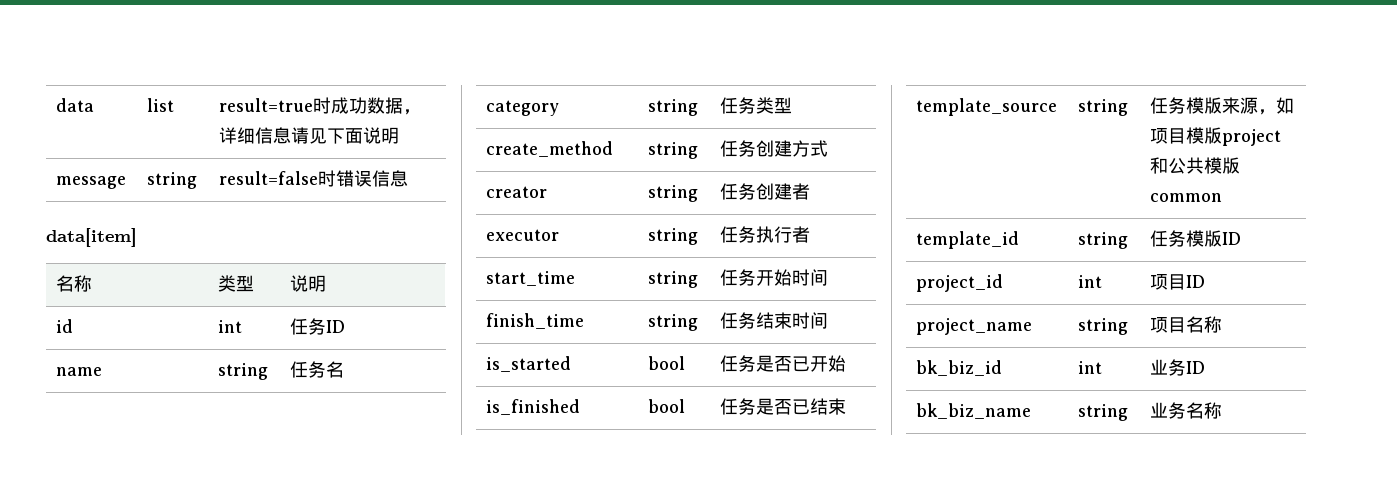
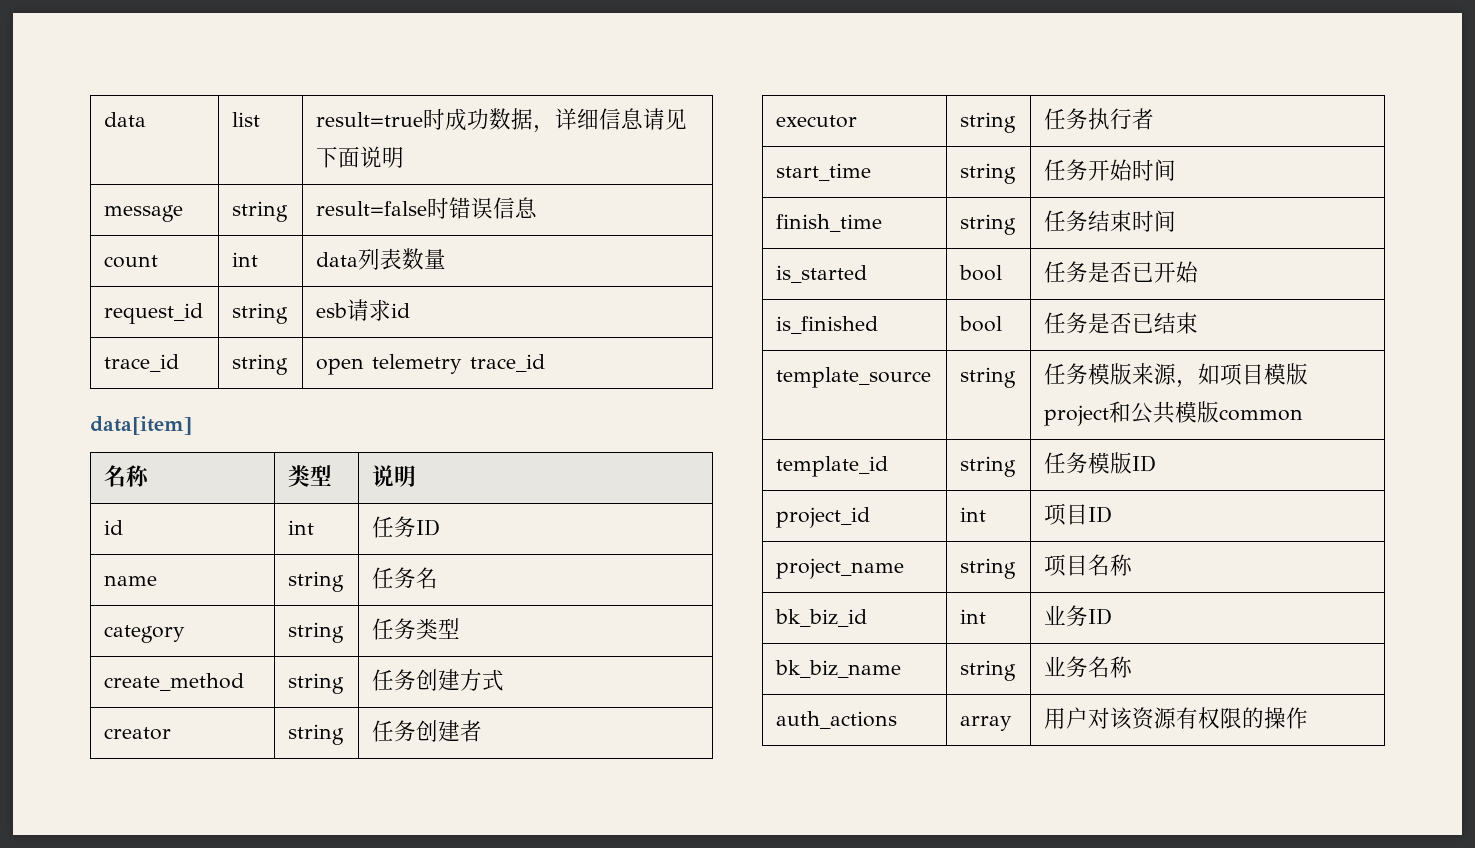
+ count | int | data列表数量
+ request_id | string | esb请求id
+ trace_id | string | open telemetry trace_id
+ auth_actions | array | 用户对该资源有权限的操作

